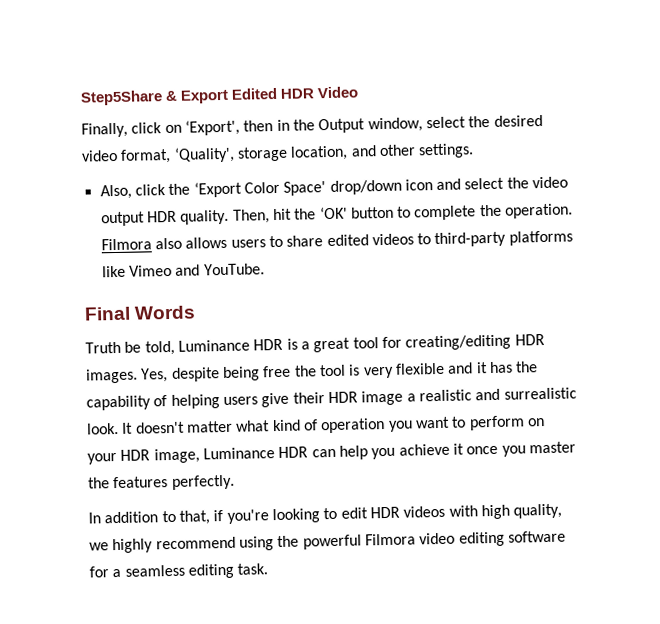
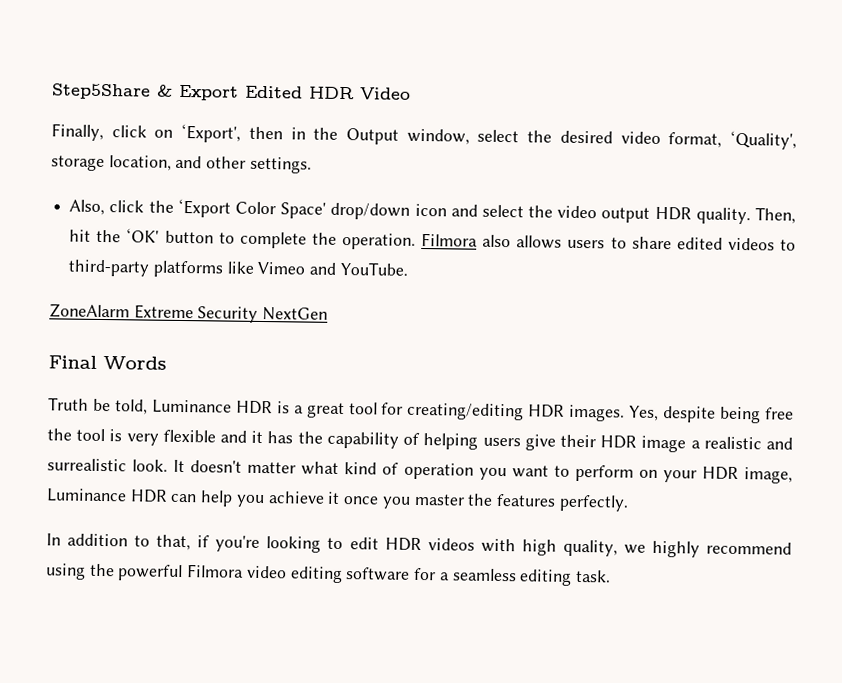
+ ZoneAlarm Extreme Security NextGen

